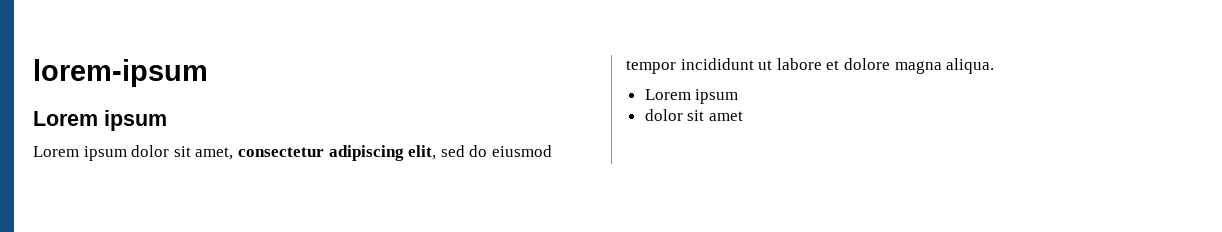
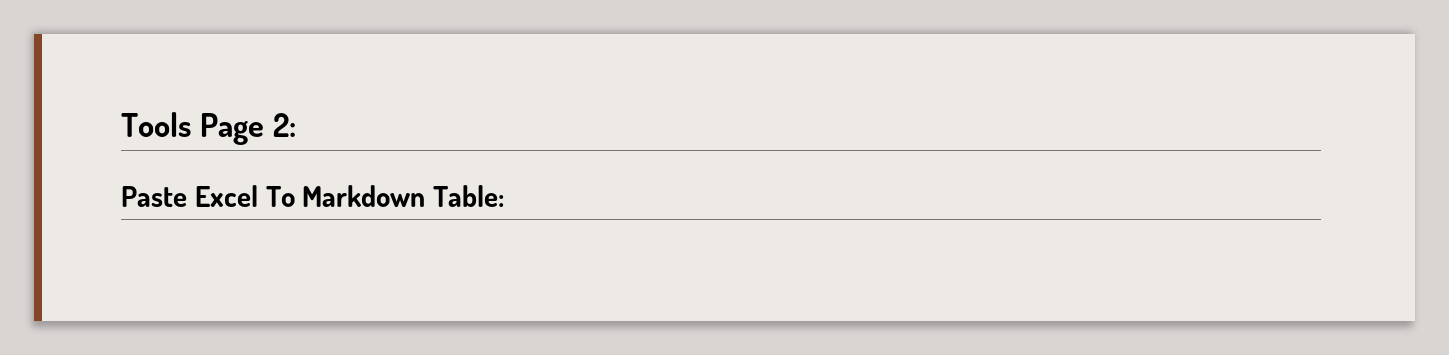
- lorem-ipsum
- Lorem ipsum
- Lorem ipsum dolor sit amet, consectetur adipiscing elit, sed do eiusmod tempor incididunt ut labore et dolore magna aliqua.
- Lorem ipsum
- dolor sit amet
+ Tools Page 2:
+ Paste Excel To Markdown Table:

